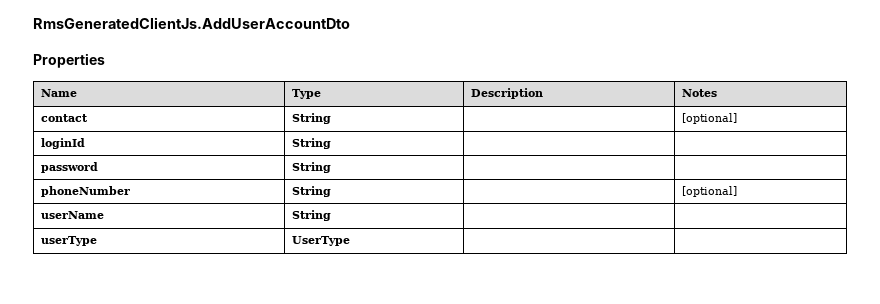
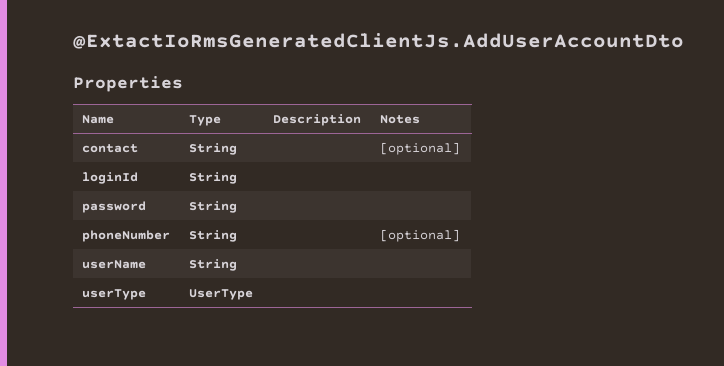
- RmsGeneratedClientJs.AddUserAccountDto
+ @ExtactIoRmsGeneratedClientJs.AddUserAccountDto

